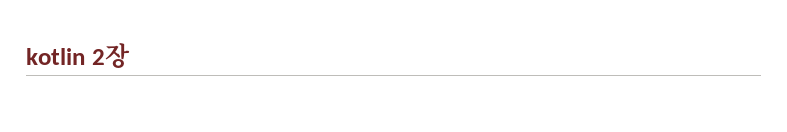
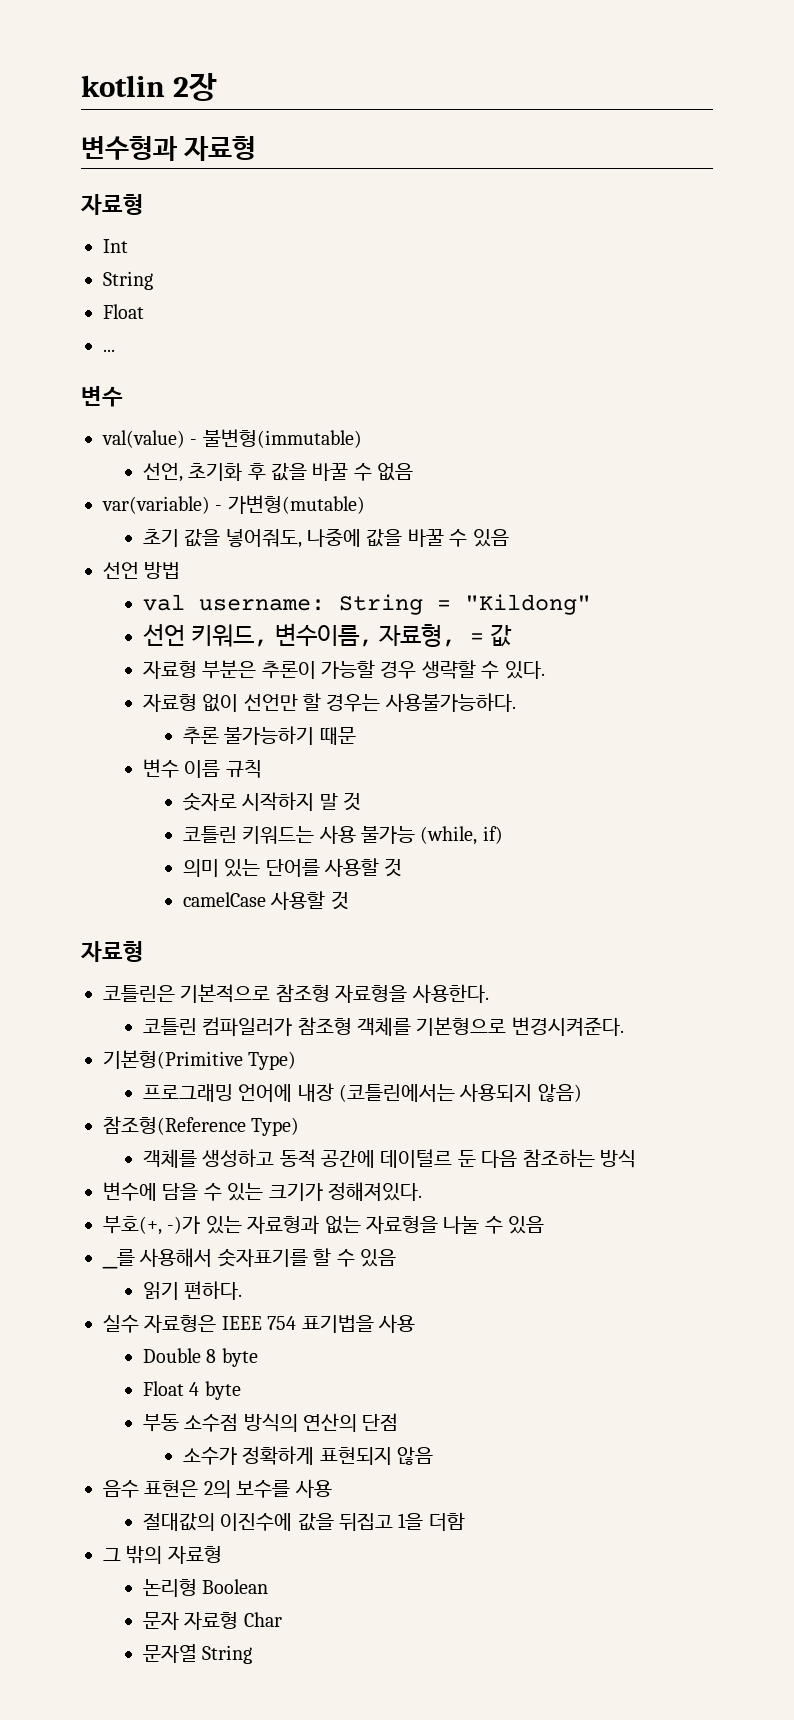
+ 변수형과 자료형
+ 자료형
+ Int
+ String
+ Float
+ ...
+ 변수
+ val(value) - 불변형(immutable)
+ 선언, 초기화 후 값을 바꿀 수 없음
+ var(variable) - 가변형(mutable)
+ 초기 값을 넣어줘도, 나중에 값을 바꿀 수 있음
+ 선언 방법
+ val username: String = "Kildong"
+ 선언 키워드, 변수이름, 자료형, = 값
+ 자료형 부분은 추론이 가능할 경우 생략할 수 있다.
+ 자료형 없이 선언만 할 경우는 사용불가능하다.
+ 추론 불가능하기 때문
+ 변수 이름 규칙
+ 숫자로 시작하지 말 것
+ 코틀린 키워드는 사용 불가능 (while, if)
+ 의미 있는 단어를 사용할 것
+ camelCase 사용할 것
+ 자료형
+ 코틀린은 기본적으로 참조형 자료형을 사용한다.
+ 코틀린 컴파일러가 참조형 객체를 기본형으로 변경시켜준다.
+ 기본형(Primitive Type)
+ 프로그래밍 언어에 내장 (코틀린에서는 사용되지 않음)
+ 참조형(Reference Type)
+ 객체를 생성하고 동적 공간에 데이털르 둔 다음 참조하는 방식
+ 변수에 담을 수 있는 크기가 정해져있다.
+ 부호(+, -)가 있는 자료형과 없는 자료형을 나눌 수 있음
+ _를 사용해서 숫자표기를 할 수 있음
+ 읽기 편하다.
+ 실수 자료형은 IEEE 754 표기법을 사용
+ Double 8 byte
+ Float 4 byte
+ 부동 소수점 방식의 연산의 단점
+ 소수가 정확하게 표현되지 않음
+ 음수 표현은 2의 보수를 사용
+ 절대값의 이진수에 값을 뒤집고 1을 더함
+ 그 밖의 자료형
+ 논리형 Boolean
+ 문자 자료형 Char
+ 문자열 String

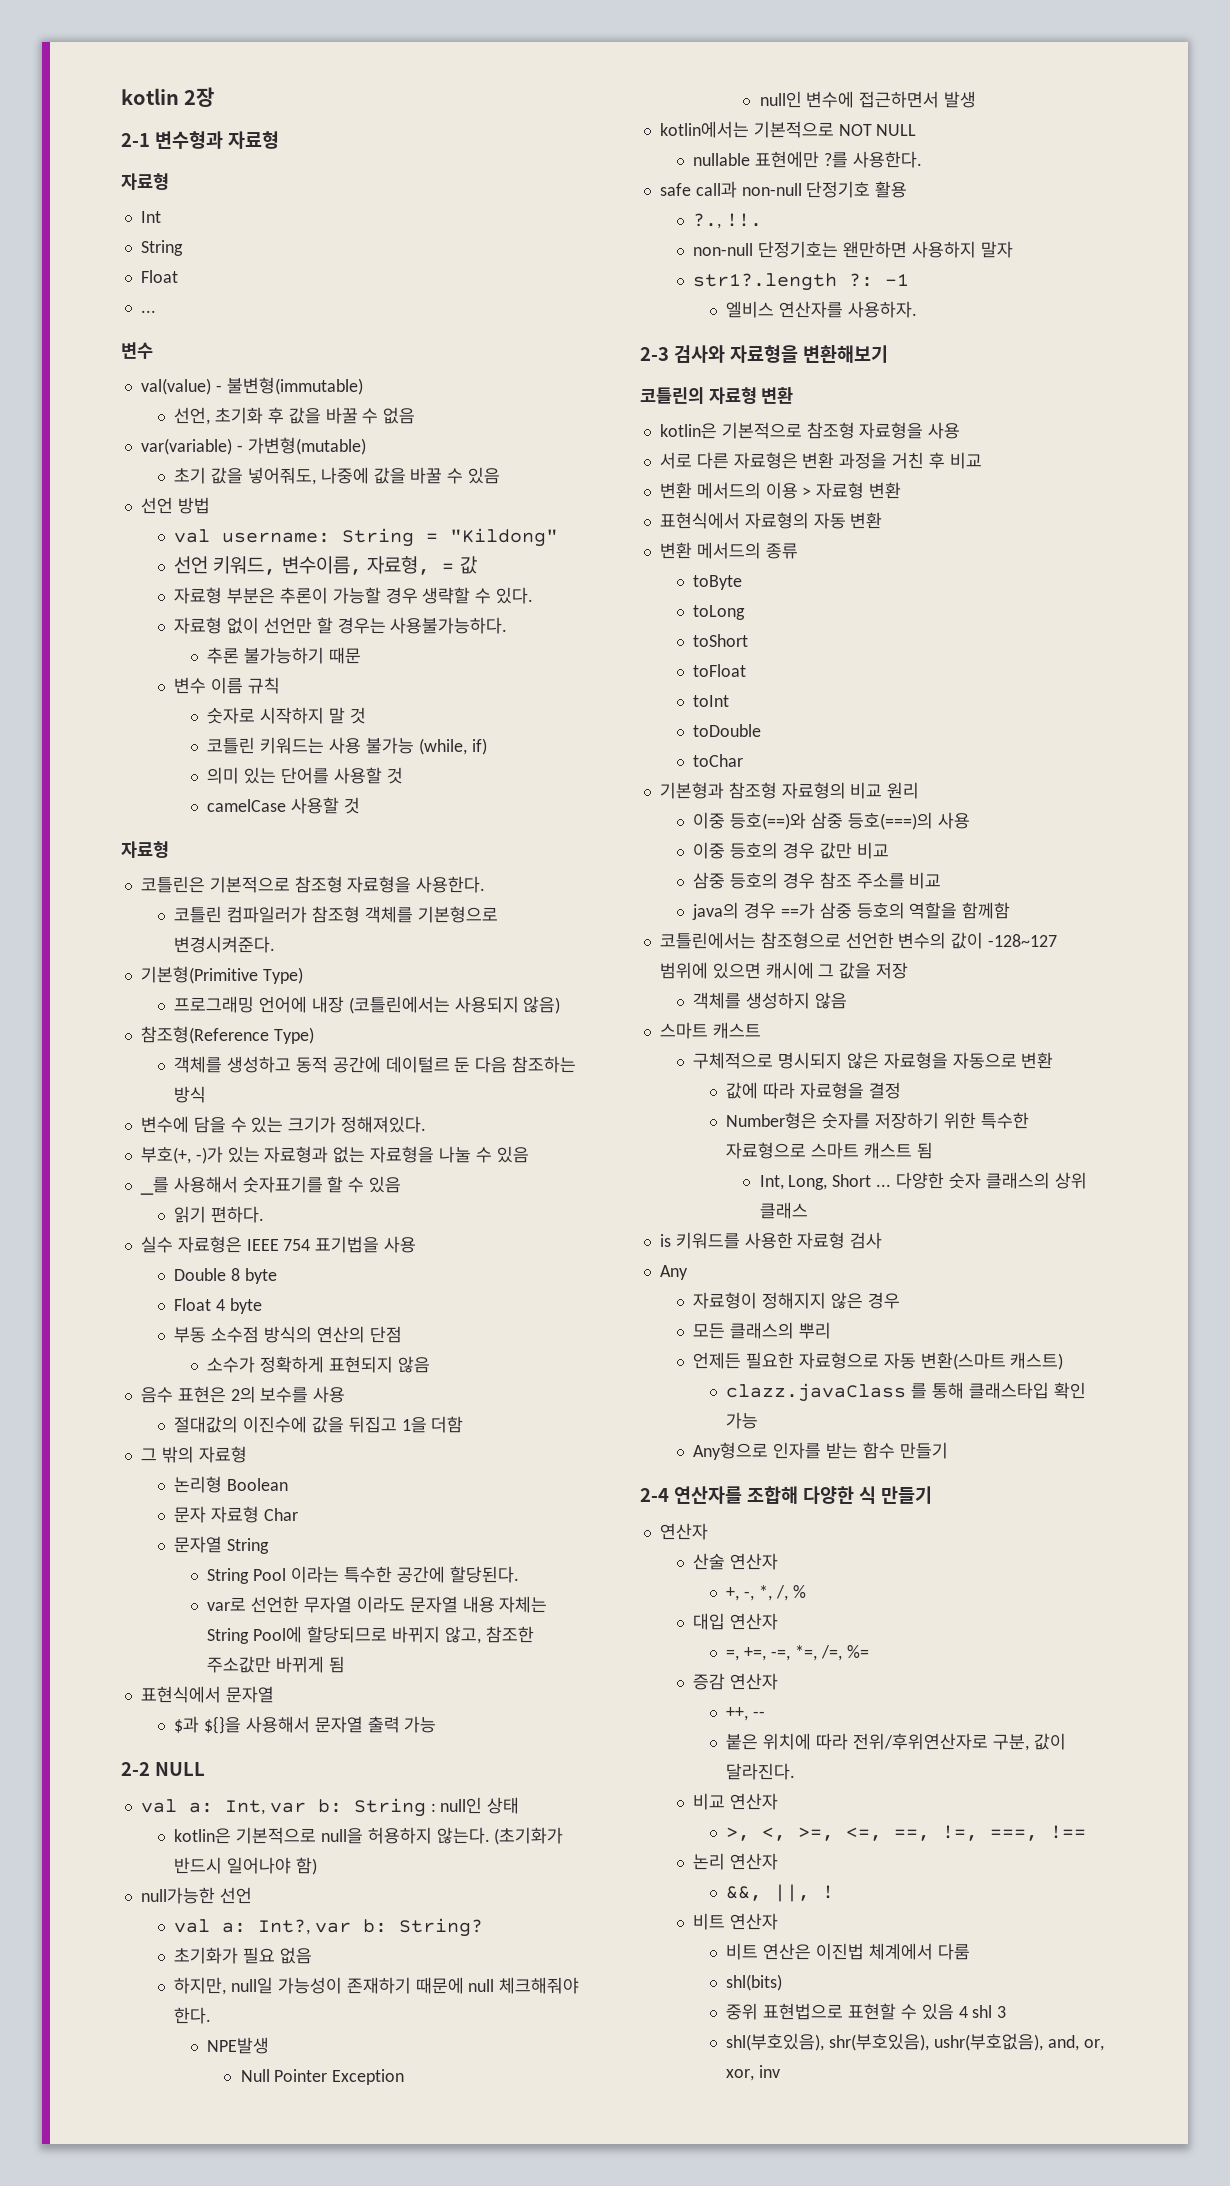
- 변수형과 자료형
+ 2-1 변수형과 자료형
+ String Pool 이라는 특수한 공간에 할당된다.
+ var로 선언한 무자열 이라도 문자열 내용 자체는 String Pool에 할당되므로 바뀌지 않고, 참조한 주소값만 바뀌게 됨
+ 표현식에서 문자열
+ $과 ${}을 사용해서 문자열 출력 가능
+ 2-2 NULL
+ val a: Int, var b: String : null인 상태
+ kotlin은 기본적으로 null을 허용하지 않는다. (초기화가 반드시 일어나야 함)
+ null가능한 선언
+ val a: Int?, var b: String?
+ 초기화가 필요 없음
+ 하지만, null일 가능성이 존재하기 때문에 null 체크해줘야 한다.
+ NPE발생
+ Null Pointer Exception
+ null인 변수에 접근하면서 발생
+ kotlin에서는 기본적으로 NOT NULL
+ nullable 표현에만 ?를 사용한다.
+ safe call과 non-null 단정기호 활용
+ ?., !!.
+ non-null 단정기호는 왠만하면 사용하지 말자
+ str1?.length ?: -1
+ 엘비스 연산자를 사용하자.
+ 2-3 검사와 자료형을 변환해보기
+ 코틀린의 자료형 변환
+ kotlin은 기본적으로 참조형 자료형을 사용
+ 서로 다른 자료형은 변환 과정을 거친 후 비교
+ 변환 메서드의 이용 > 자료형 변환
+ 표현식에서 자료형의 자동 변환
+ 변환 메서드의 종류
+ toByte
+ toLong
+ toShort
+ toFloat
+ toInt
+ toDouble
+ toChar
+ 기본형과 참조형 자료형의 비교 원리
+ 이중 등호(==)와 삼중 등호(===)의 사용
+ 이중 등호의 경우 값만 비교
+ 삼중 등호의 경우 참조 주소를 비교
+ java의 경우 ==가 삼중 등호의 역할을 함께함
+ 코틀린에서는 참조형으로 선언한 변수의 값이 -128~127 범위에 있으면 캐시에 그 값을 저장
+ 객체를 생성하지 않음
+ 스마트 캐스트
+ 구체적으로 명시되지 않은 자료형을 자동으로 변환
+ 값에 따라 자료형을 결정
+ Number형은 숫자를 저장하기 위한 특수한 자료형으로 스마트 캐스트 됨
+ Int, Long, Short ... 다양한 숫자 클래스의 상위 클래스
+ is 키워드를 사용한 자료형 검사
+ Any
+ 자료형이 정해지지 않은 경우
+ 모든 클래스의 뿌리
+ 언제든 필요한 자료형으로 자동 변환(스마트 캐스트)
+ clazz.javaClass 를 통해 클래스타입 확인 가능
+ Any형으로 인자를 받는 함수 만들기
+ 2-4 연산자를 조합해 다양한 식 만들기
+ 연산자
+ 산술 연산자
+ +, -, *, /, %
+ 대입 연산자
+ =, +=, -=, *=, /=, %=
+ 증감 연산자
+ ++, --
+ 붙은 위치에 따라 전위/후위연산자로 구분, 값이 달라진다.
+ 비교 연산자
+ >, <, >=, <=, ==, !=, ===, !==
+ 논리 연산자
+ &&, ||, !
+ 비트 연산자
+ 비트 연산은 이진법 체계에서 다룸
+ shl(bits)
+ 중위 표현법으로 표현할 수 있음 4 shl 3
+ shl(부호있음), shr(부호있음), ushr(부호없음), and, or, xor, inv

